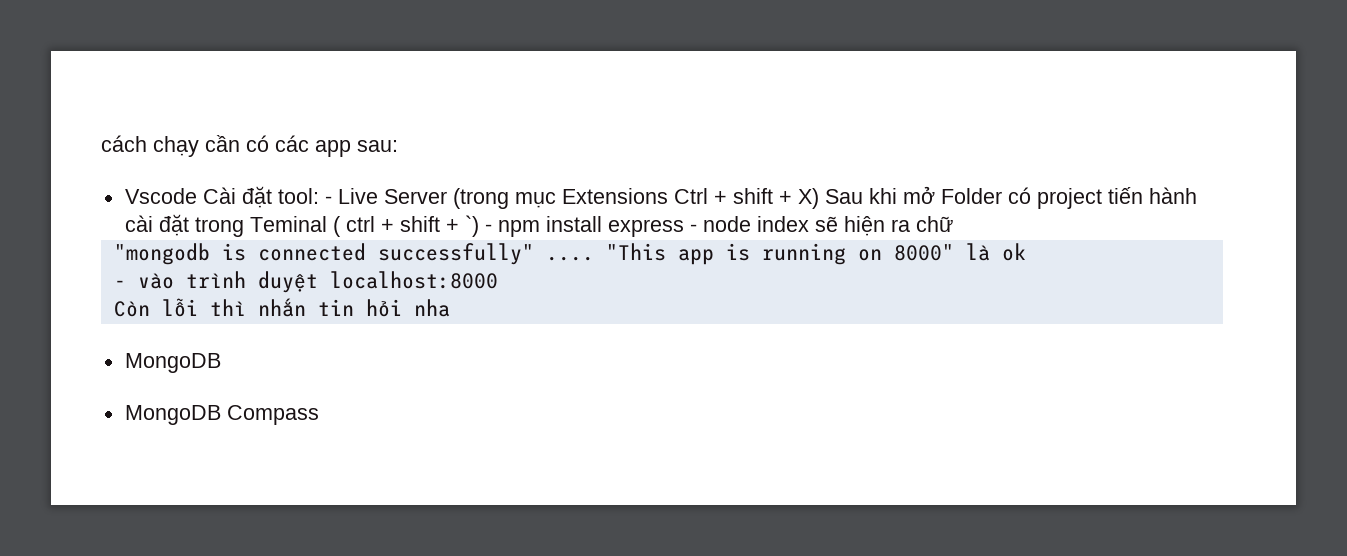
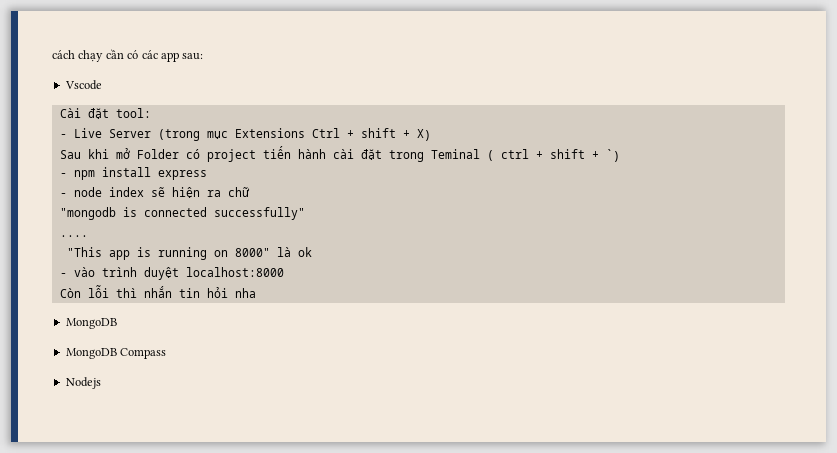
- Vscode Cài đặt tool: - Live Server (trong mục Extensions Ctrl + shift + X) Sau khi mở Folder có project tiến hành cài đặt trong Teminal ( ctrl + shift + `) - npm install express - node index sẽ hiện ra chữ
+ Vscode
+ Cài đặt tool:
+ - Live Server (trong mục Extensions Ctrl + shift + X)
+ Sau khi mở Folder có project tiến hành cài đặt trong Teminal ( ctrl + shift + `)
+ - npm install express
+ - node index sẽ hiện ra chữ
- "mongodb is connected successfully" .... "This app is running on 8000" là ok
+ "mongodb is connected successfully"
+ ....
+ "This app is running on 8000" là ok
+ Nodejs

